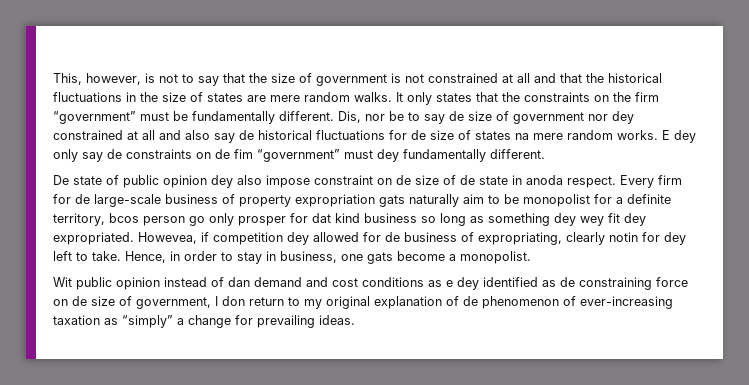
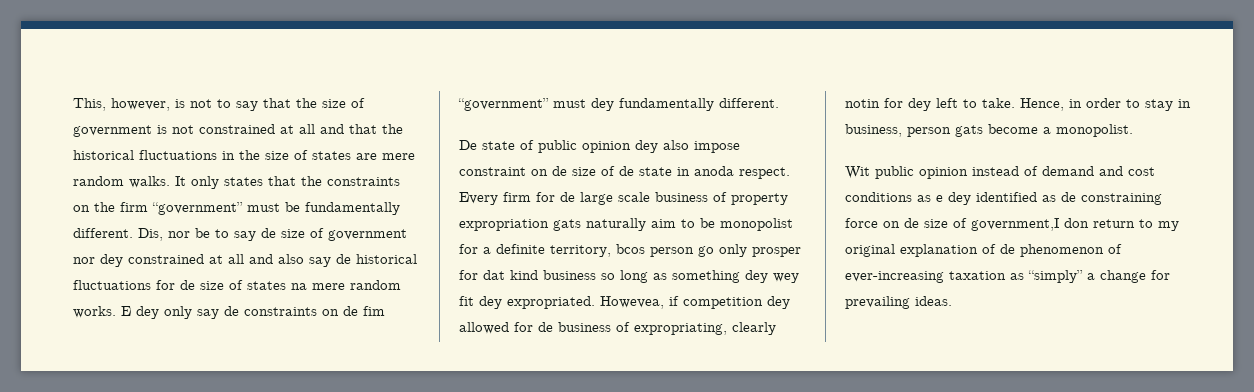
- Every firm for de large-scale business of property expropriation gats naturally aim to be monopolist for a definite territory, bcos person go only prosper for dat kind business so long as something dey wey fit dey expropriated.
+ Every firm for de large scale business of property expropriation gats naturally aim to be monopolist for a definite territory, bcos person go only prosper for dat kind business so long as something dey wey fit dey expropriated.
- Hence, in order to stay in business, one gats become a monopolist.
+ Hence, in order to stay in business, person gats become a monopolist.
- Wit public opinion instead of dan demand and cost conditions as e dey identified as de constraining force on de size of government, I don return to my original explanation of de phenomenon of ever-increasing taxation as “simply” a change for prevailing ideas.
+ Wit public opinion instead of demand and cost conditions as e dey identified as de constraining force on de size of government,I don return to my original explanation of de phenomenon of ever-increasing taxation as “simply” a change for prevailing ideas.

